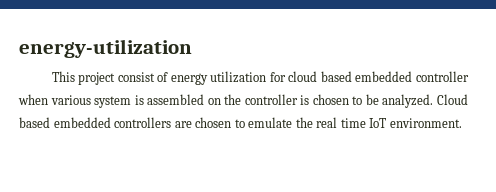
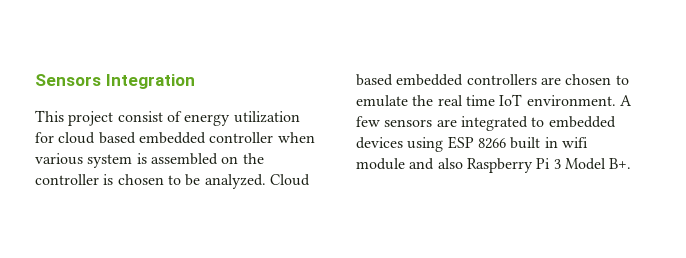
- energy-utilization
+ Sensors Integration
+ A few sensors are integrated to embedded devices using ESP 8266 built in wifi module and also Raspberry Pi 3 Model B+.

